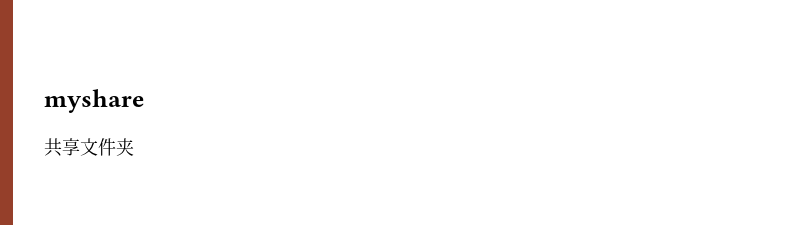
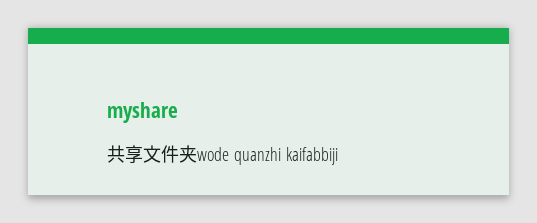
- 共享文件夹
+ 共享文件夹wode quanzhi kaifabbiji

